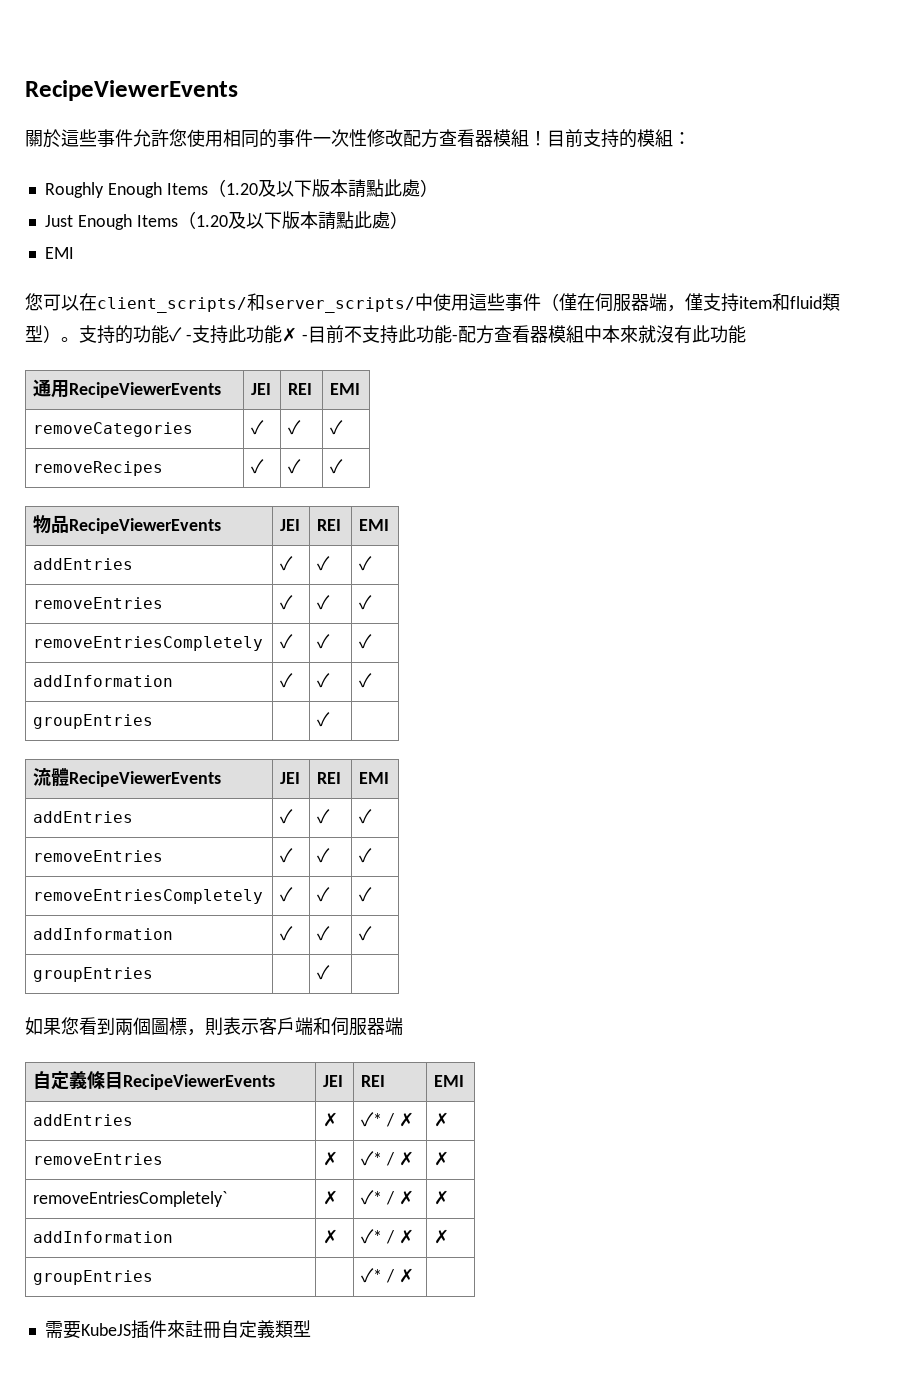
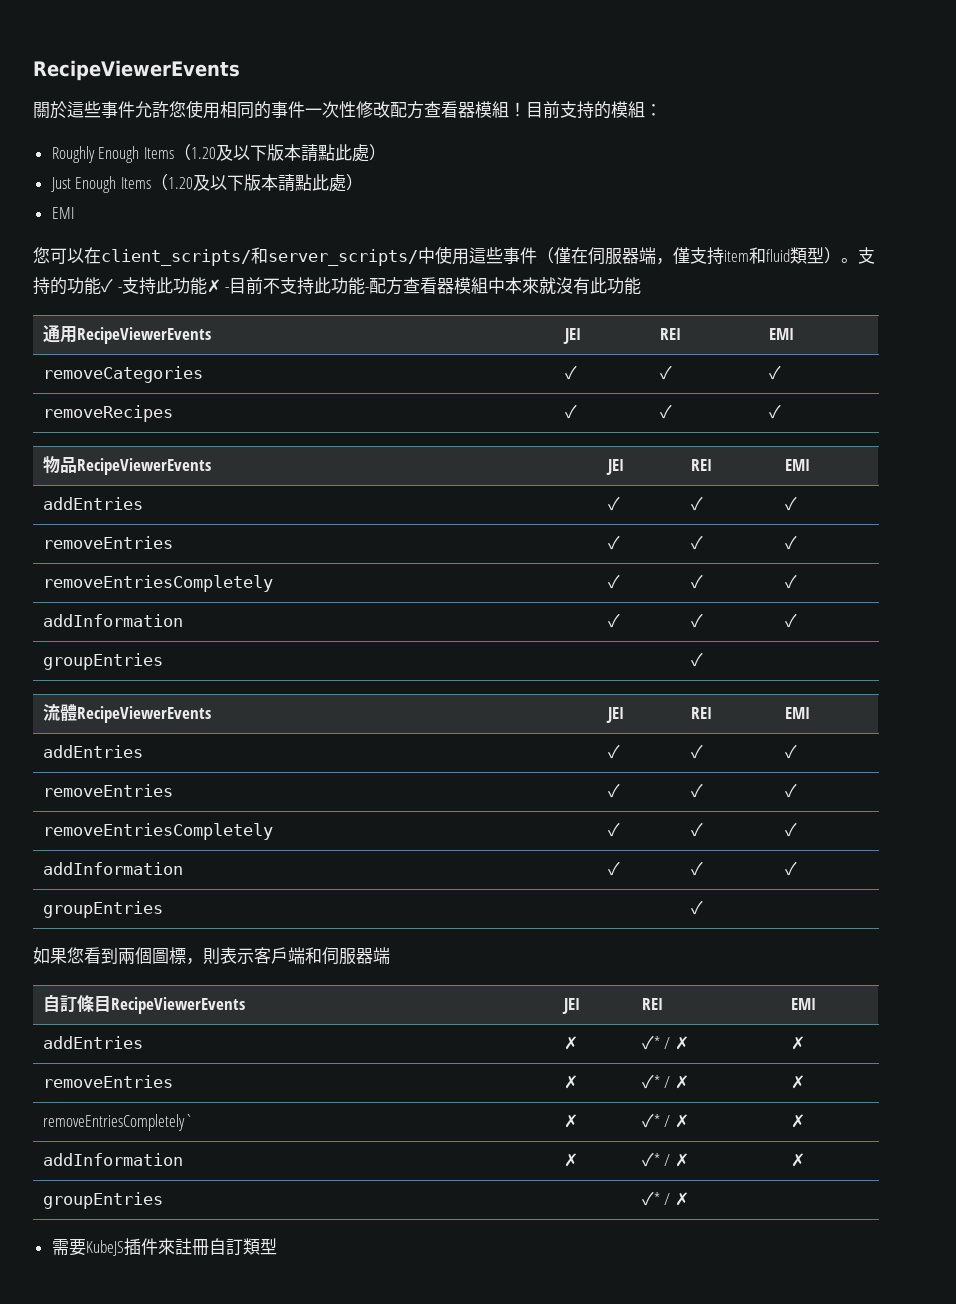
- 自定義條目RecipeViewerEvents | JEI | REI | EMI
+ 自訂條目RecipeViewerEvents | JEI | REI | EMI
- 需要KubeJS插件來註冊自定義類型
+ 需要KubeJS插件來註冊自訂類型

